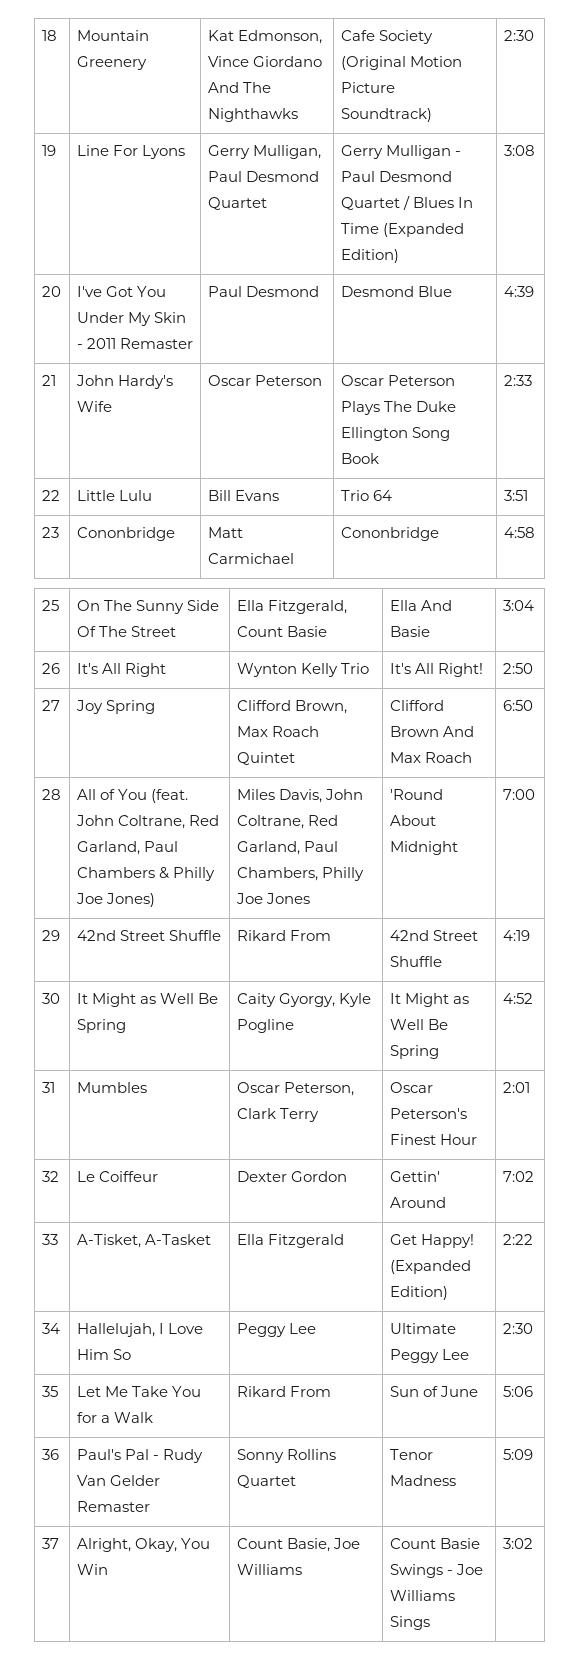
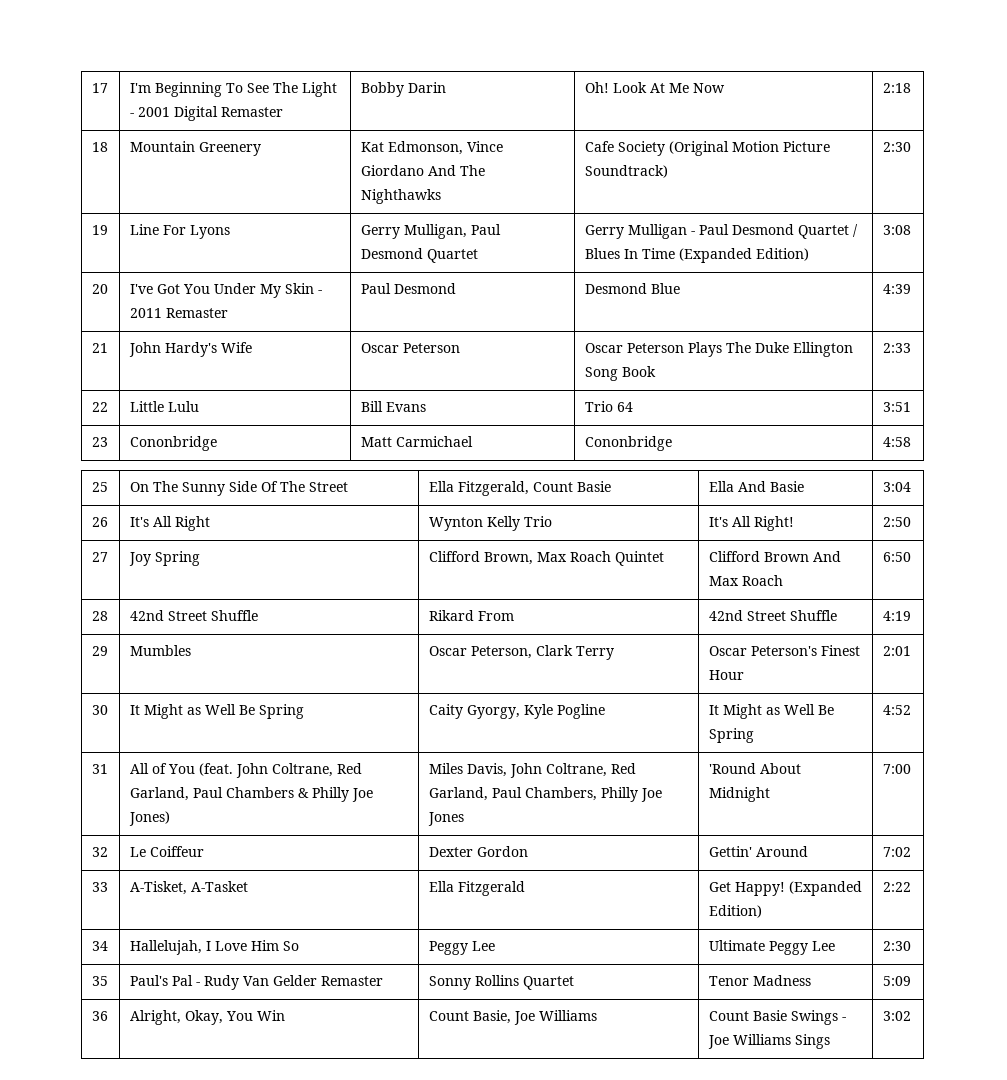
+ 17 | I'm Beginning To See The Light - 2001 Digital Remaster | Bobby Darin | Oh! Look At Me Now | 2:18
- 28 | All of You (feat. John Coltrane, Red Garland, Paul Chambers & Philly Joe Jones) | Miles Davis, John Coltrane, Red Garland, Paul Chambers, Philly Joe Jones | 'Round About Midnight | 7:00
+ 28 | 42nd Street Shuffle | Rikard From | 42nd Street Shuffle | 4:19
+ 29 | Mumbles | Oscar Peterson, Clark Terry | Oscar Peterson's Finest Hour | 2:01
+ 30 | It Might as Well Be Spring | Caity Gyorgy, Kyle Pogline | It Might as Well Be Spring | 4:52
+ 31 | All of You (feat. John Coltrane, Red Garland, Paul Chambers & Philly Joe Jones) | Miles Davis, John Coltrane, Red Garland, Paul Chambers, Philly Joe Jones | 'Round About Midnight | 7:00
- 29 | 42nd Street Shuffle | Rikard From | 42nd Street Shuffle | 4:19
- 30 | It Might as Well Be Spring | Caity Gyorgy, Kyle Pogline | It Might as Well Be Spring | 4:52
- 31 | Mumbles | Oscar Peterson, Clark Terry | Oscar Peterson's Finest Hour | 2:01
- 35 | Let Me Take You for a Walk | Rikard From | Sun of June | 5:06
- 36 | Paul's Pal - Rudy Van Gelder Remaster | Sonny Rollins Quartet | Tenor Madness | 5:09
+ 35 | Paul's Pal - Rudy Van Gelder Remaster | Sonny Rollins Quartet | Tenor Madness | 5:09
- 37 | Alright, Okay, You Win | Count Basie, Joe Williams | Count Basie Swings - Joe Williams Sings | 3:02
+ 36 | Alright, Okay, You Win | Count Basie, Joe Williams | Count Basie Swings - Joe Williams Sings | 3:02

